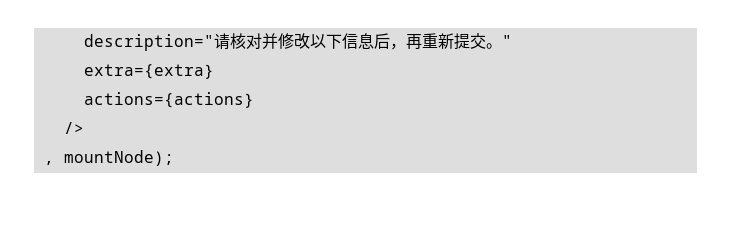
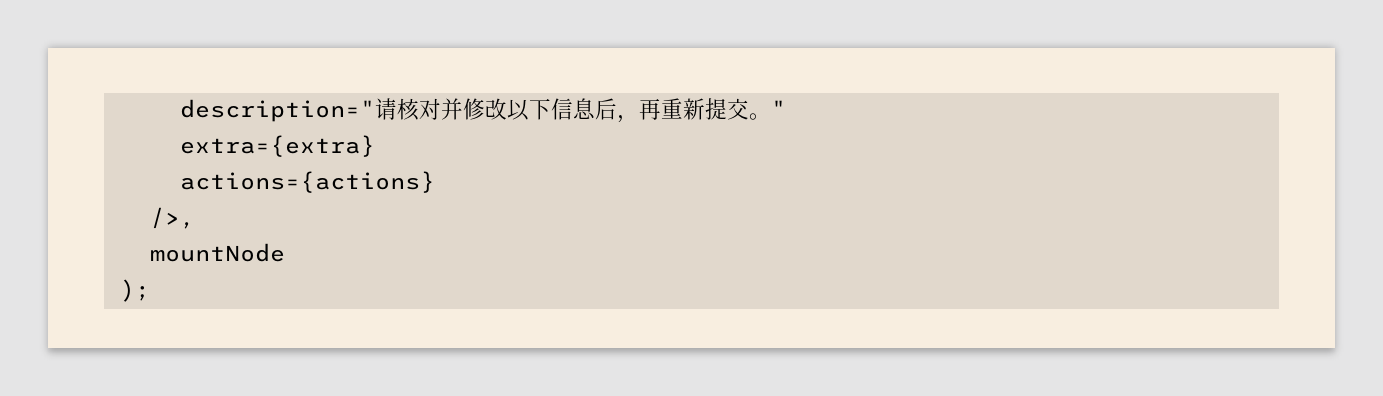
- />
- , mountNode);
+ />,
+ mountNode
+ );

